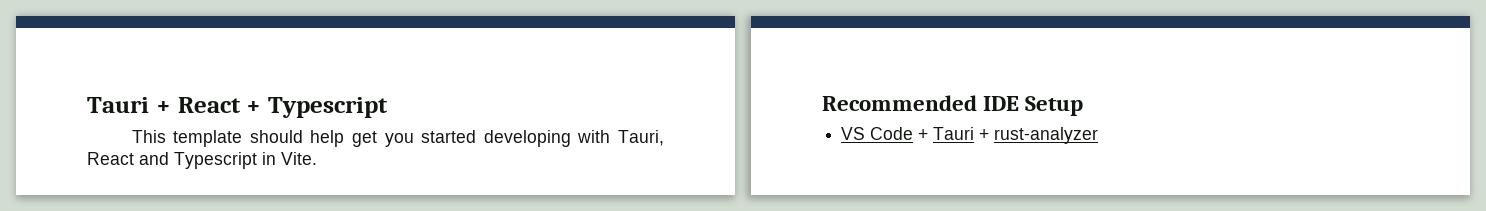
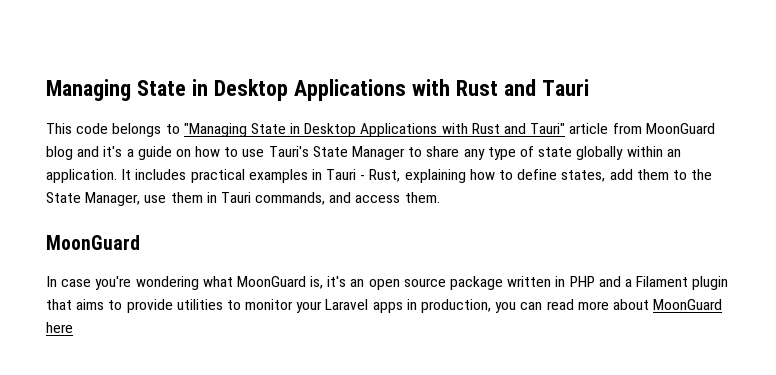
- Tauri + React + Typescript
- This template should help get you started developing with Tauri, React and Typescript in Vite.
- Recommended IDE Setup
- VS Code + Tauri + rust-analyzer
+ Managing State in Desktop Applications with Rust and Tauri
+ This code belongs to "Managing State in Desktop Applications with Rust and Tauri" article from MoonGuard blog and it's a guide on how to use Tauri's State Manager to share any type of state globally within an application. It includes practical examples in Tauri - Rust, explaining how to define states, add them to the State Manager, use them in Tauri commands, and access them.
+ MoonGuard
+ In case you're wondering what MoonGuard is, it's an open source package written in PHP and a Filament plugin that aims to provide utilities to monitor your Laravel apps in production, you can read more about MoonGuard here

